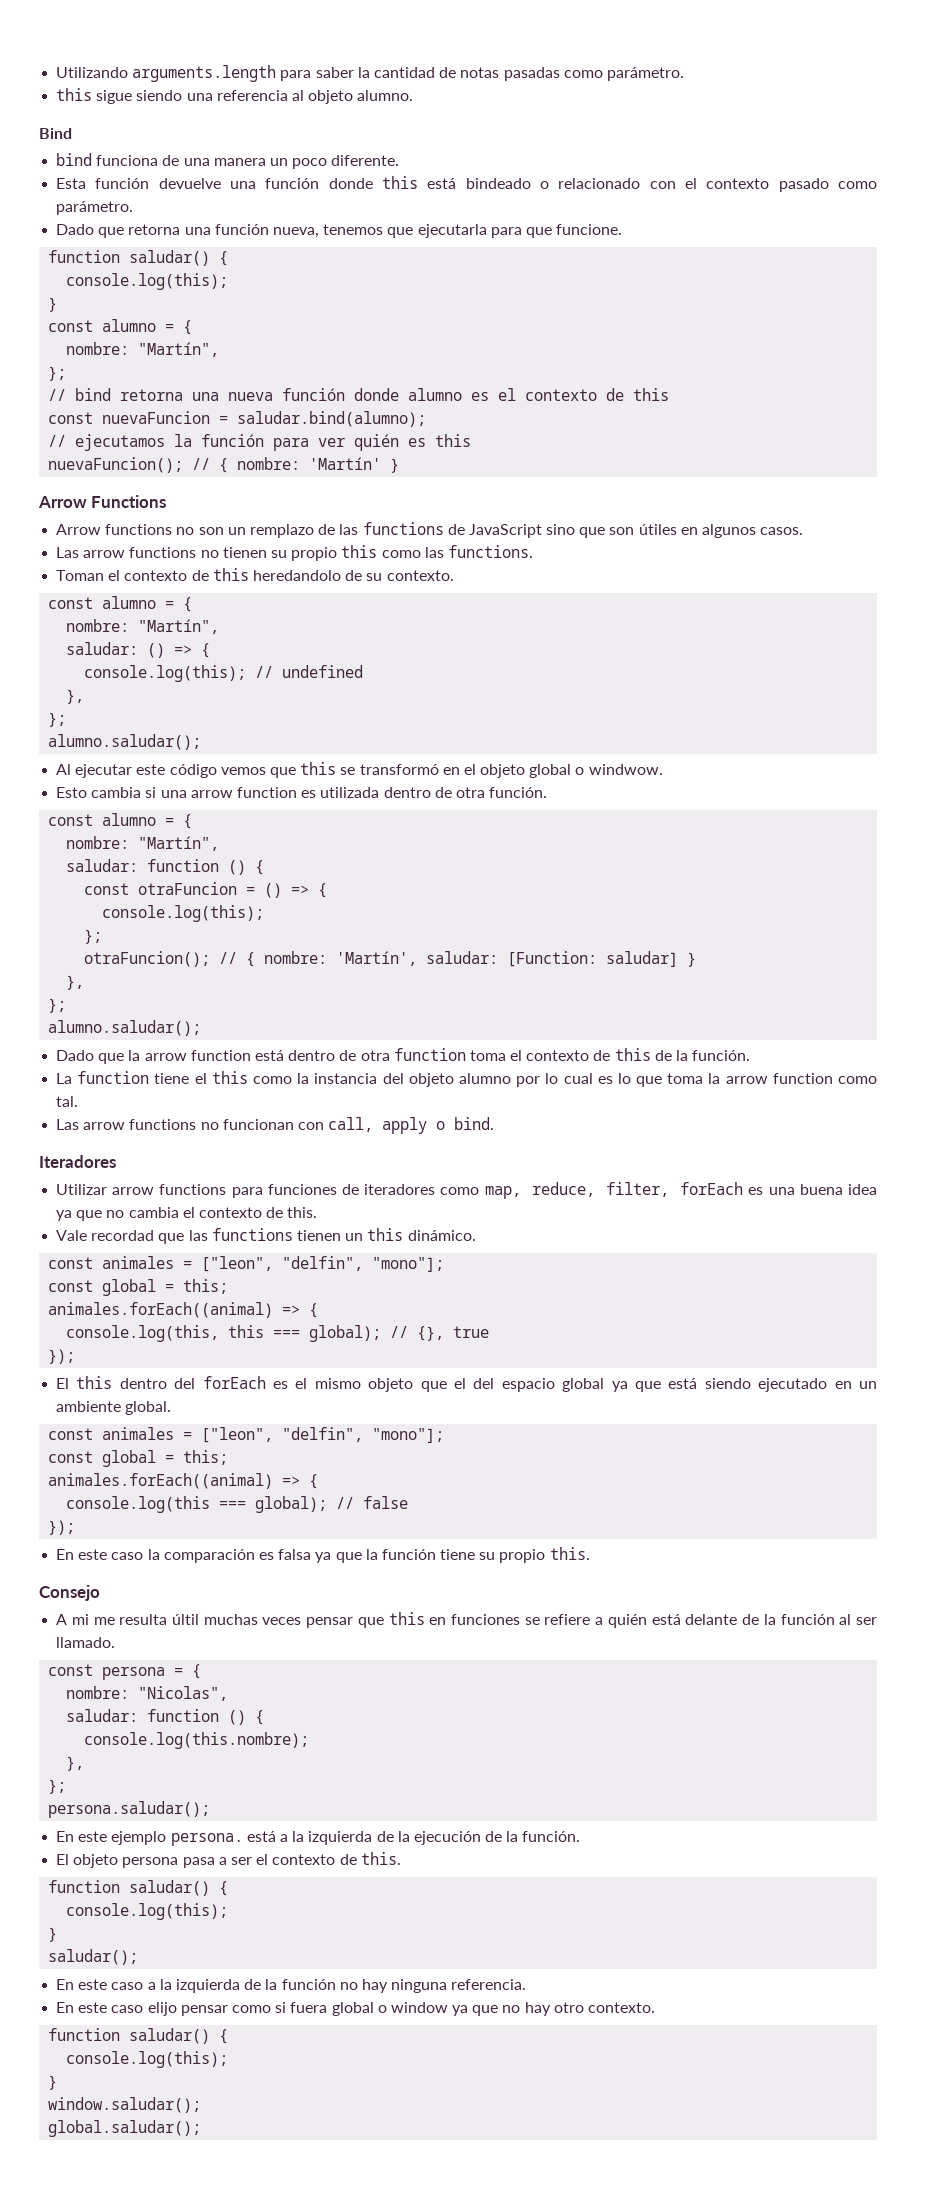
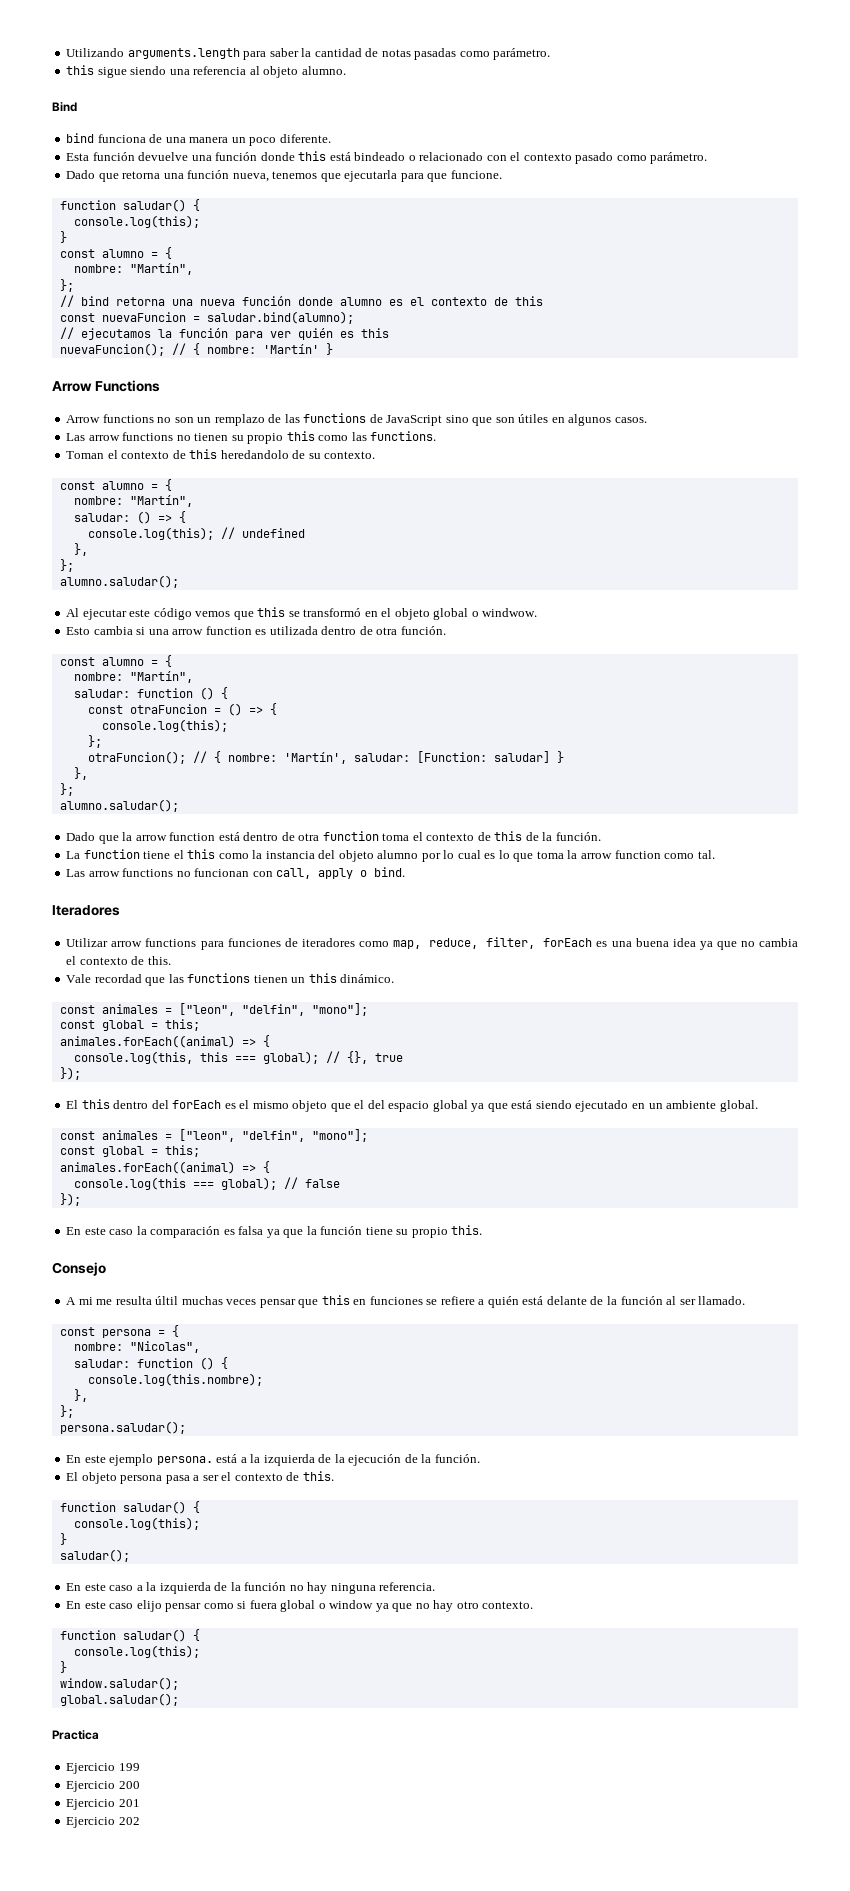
+ Practica
+ Ejercicio 199
+ Ejercicio 200
+ Ejercicio 201
+ Ejercicio 202

